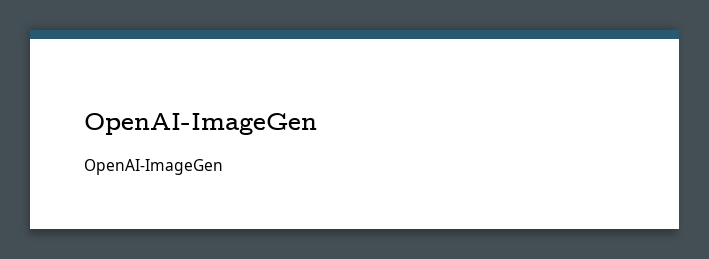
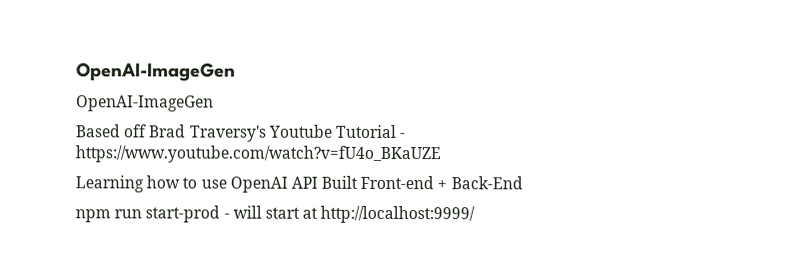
+ Based off Brad Traversy's Youtube Tutorial - https://www.youtube.com/watch?v=fU4o_BKaUZE
+ Learning how to use OpenAI API Built Front-end + Back-End
+ npm run start-prod - will start at http://localhost:9999/

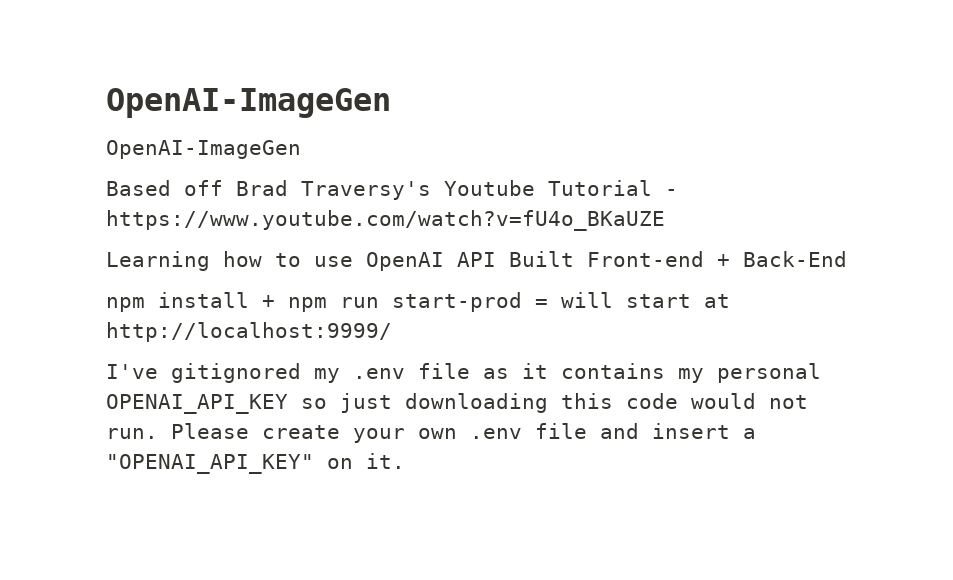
- npm run start-prod - will start at http://localhost:9999/
+ npm install + npm run start-prod = will start at http://localhost:9999/
+ I've gitignored my .env file as it contains my personal OPENAI_API_KEY so just downloading this code would not run. Please create your own .env file and insert a "OPENAI_API_KEY" on it.

